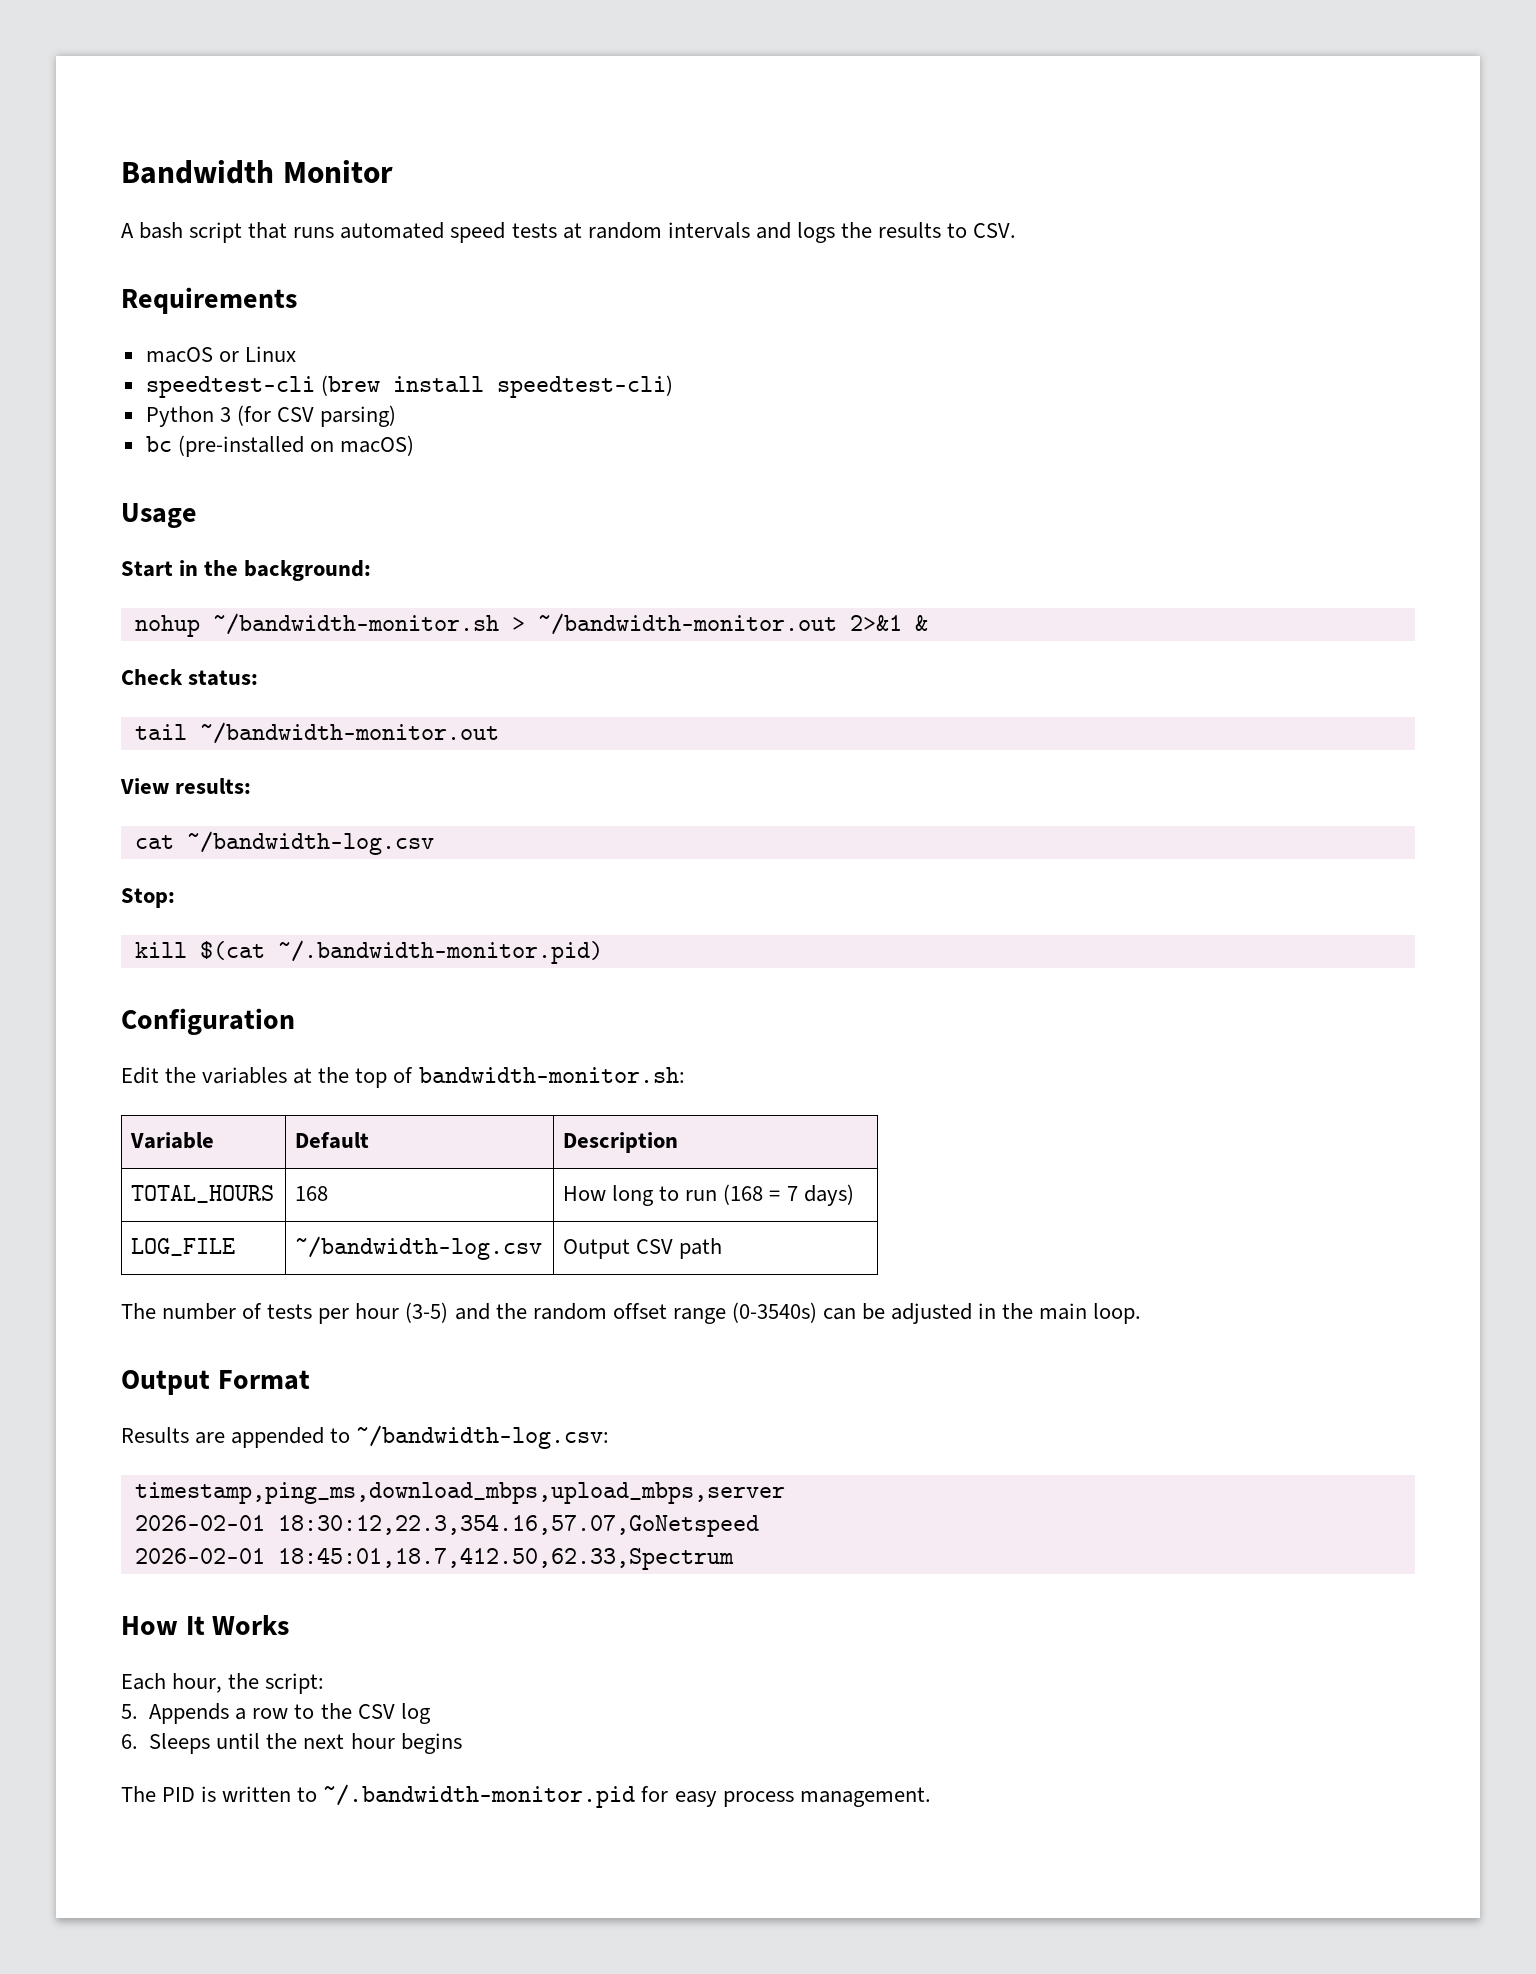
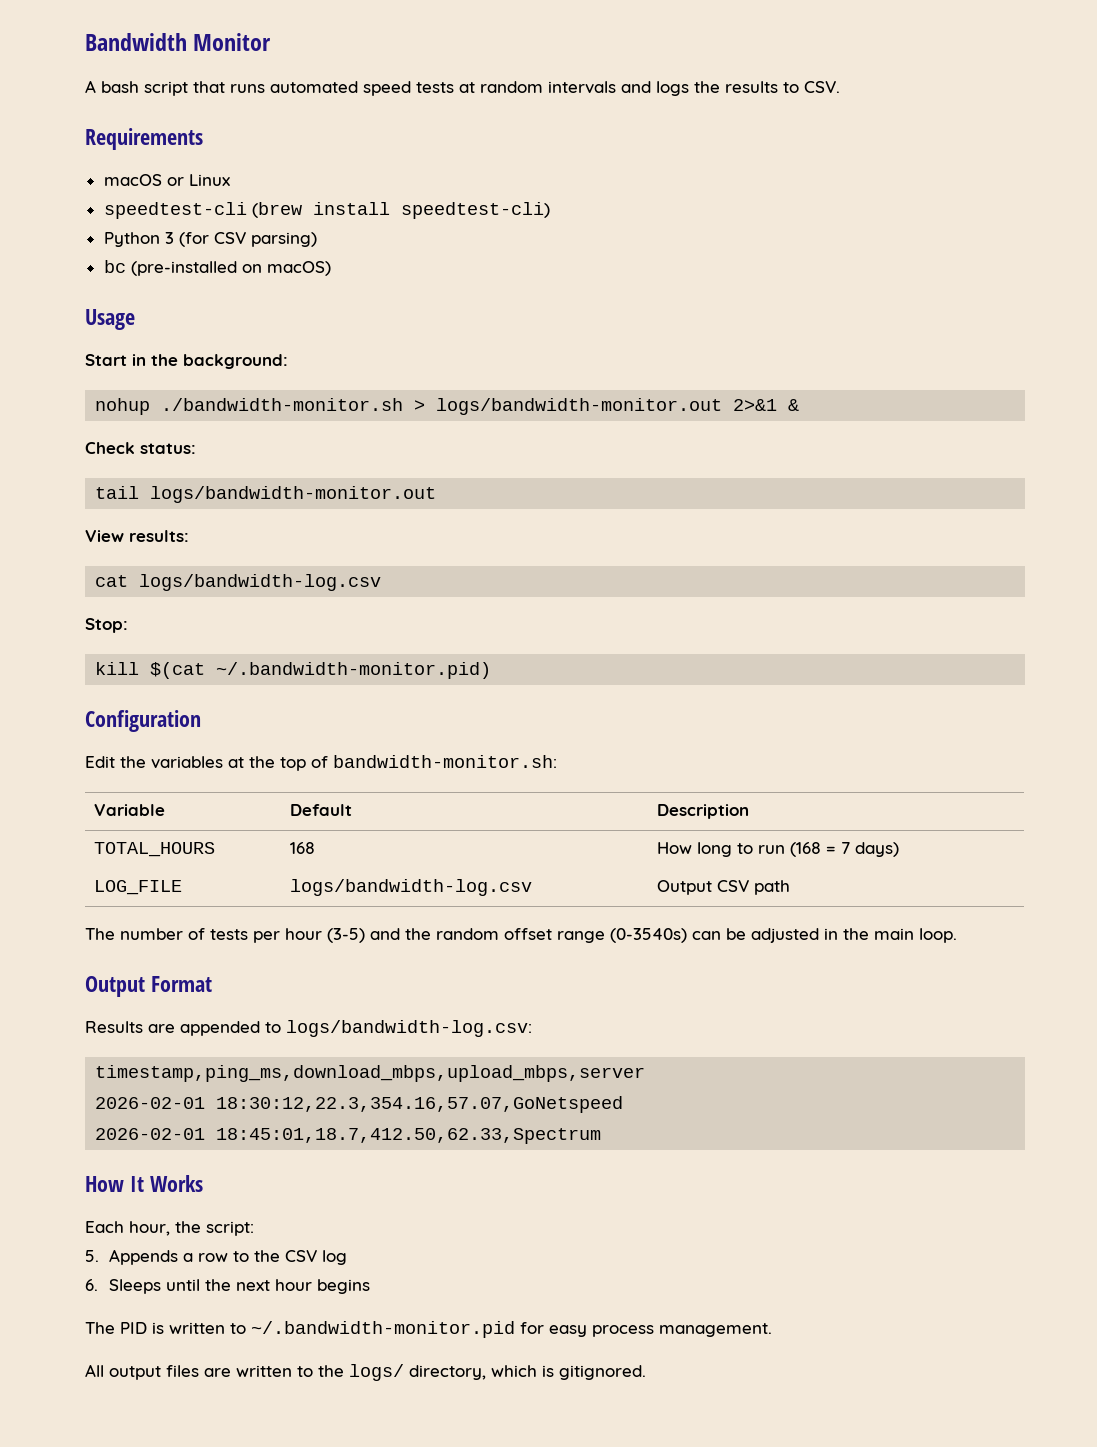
- nohup ~/bandwidth-monitor.sh > ~/bandwidth-monitor.out 2>&1 &
+ nohup ./bandwidth-monitor.sh > logs/bandwidth-monitor.out 2>&1 &
- tail ~/bandwidth-monitor.out
+ tail logs/bandwidth-monitor.out
- cat ~/bandwidth-log.csv
+ cat logs/bandwidth-log.csv
- LOG_FILE | ~/bandwidth-log.csv | Output CSV path
+ LOG_FILE | logs/bandwidth-log.csv | Output CSV path
- Results are appended to ~/bandwidth-log.csv:
+ Results are appended to logs/bandwidth-log.csv:
+ All output files are written to the logs/ directory, which is gitignored.

